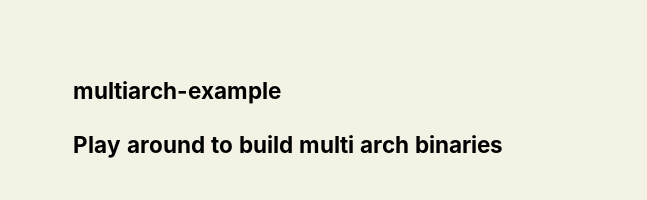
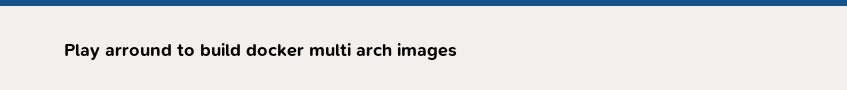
- multiarch-example
- Play around to build multi arch binaries
+ Play arround to build docker multi arch images

